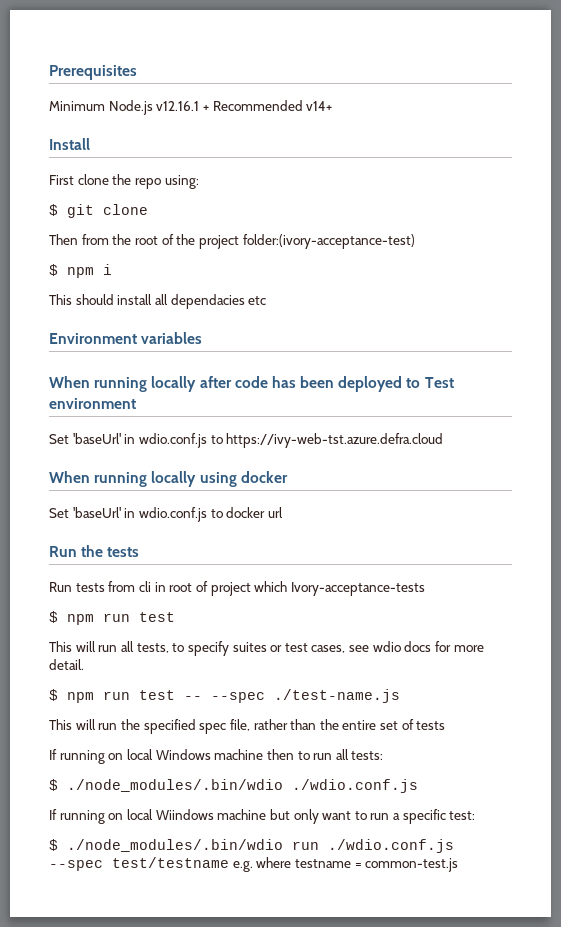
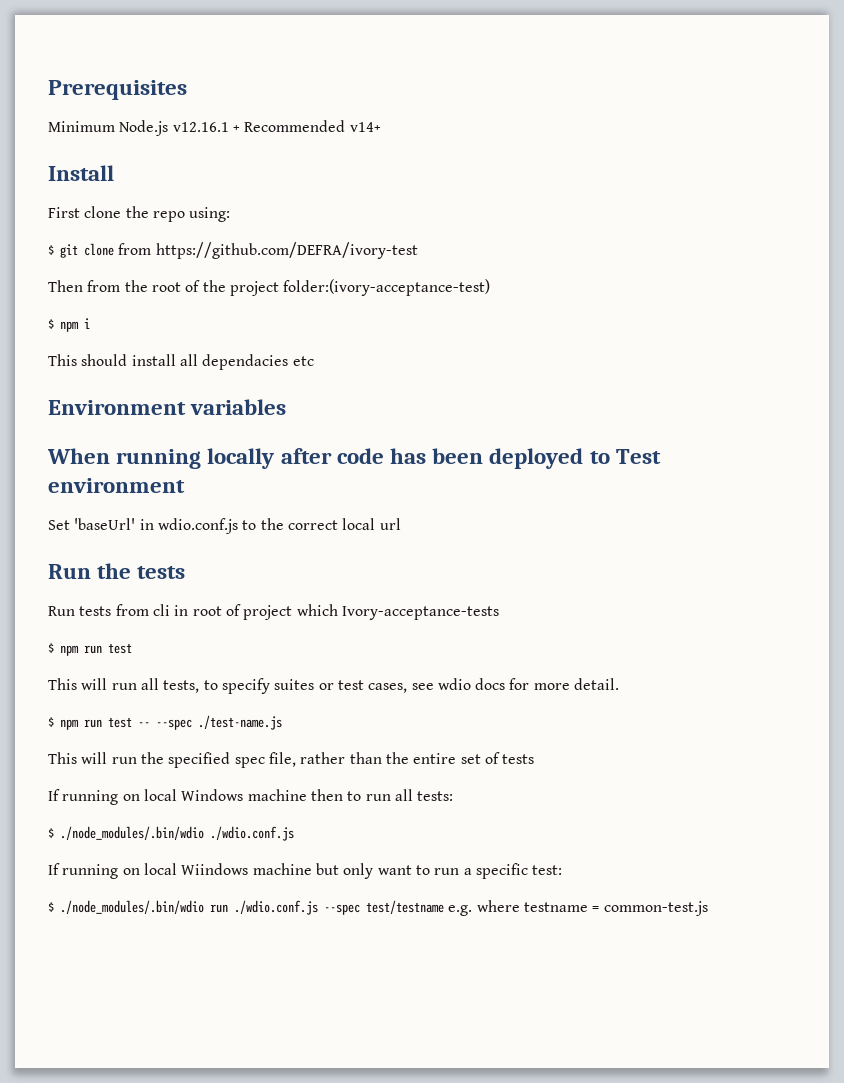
- $ git clone
+ $ git clone from https://github.com/DEFRA/ivory-test
- Set 'baseUrl' in wdio.conf.js to https://ivy-web-tst.azure.defra.cloud
- When running locally using docker
- Set 'baseUrl' in wdio.conf.js to docker url
+ Set 'baseUrl' in wdio.conf.js to the correct local url

